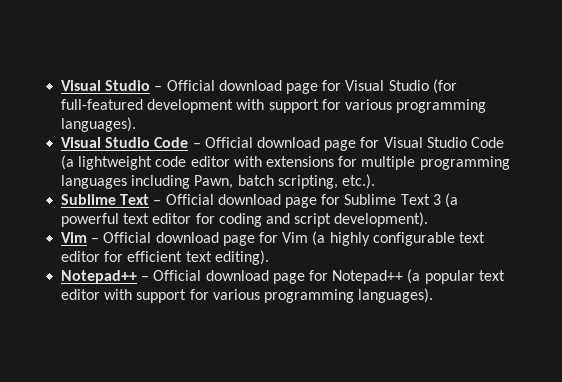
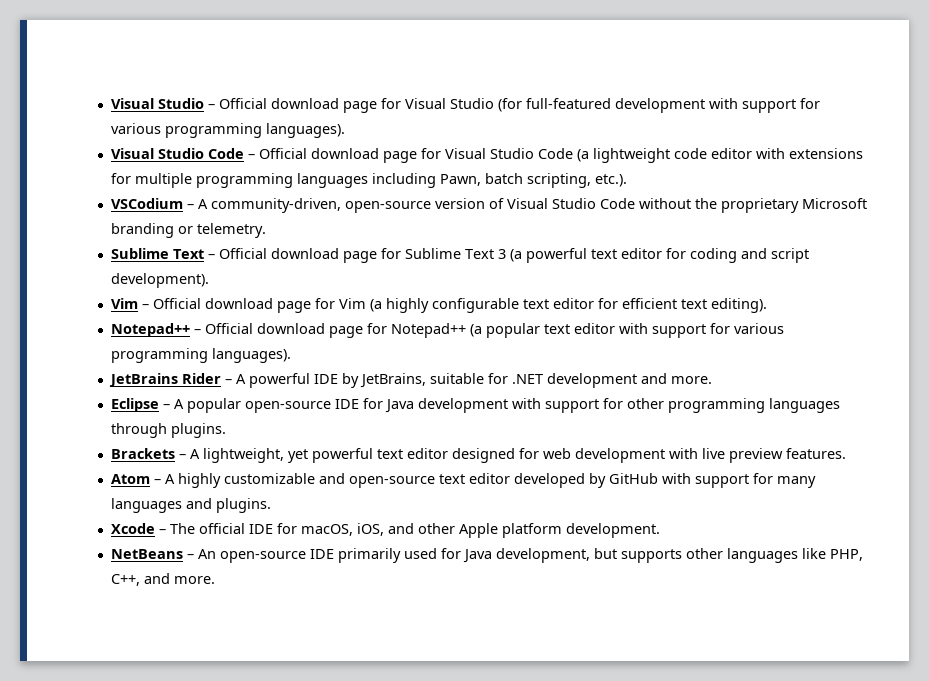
+ VSCodium – A community-driven, open-source version of Visual Studio Code without the proprietary Microsoft branding or telemetry.
+ JetBrains Rider – A powerful IDE by JetBrains, suitable for .NET development and more.
+ Eclipse – A popular open-source IDE for Java development with support for other programming languages through plugins.
+ Brackets – A lightweight, yet powerful text editor designed for web development with live preview features.
+ Atom – A highly customizable and open-source text editor developed by GitHub with support for many languages and plugins.
+ Xcode – The official IDE for macOS, iOS, and other Apple platform development.
+ NetBeans – An open-source IDE primarily used for Java development, but supports other languages like PHP, C++, and more.

